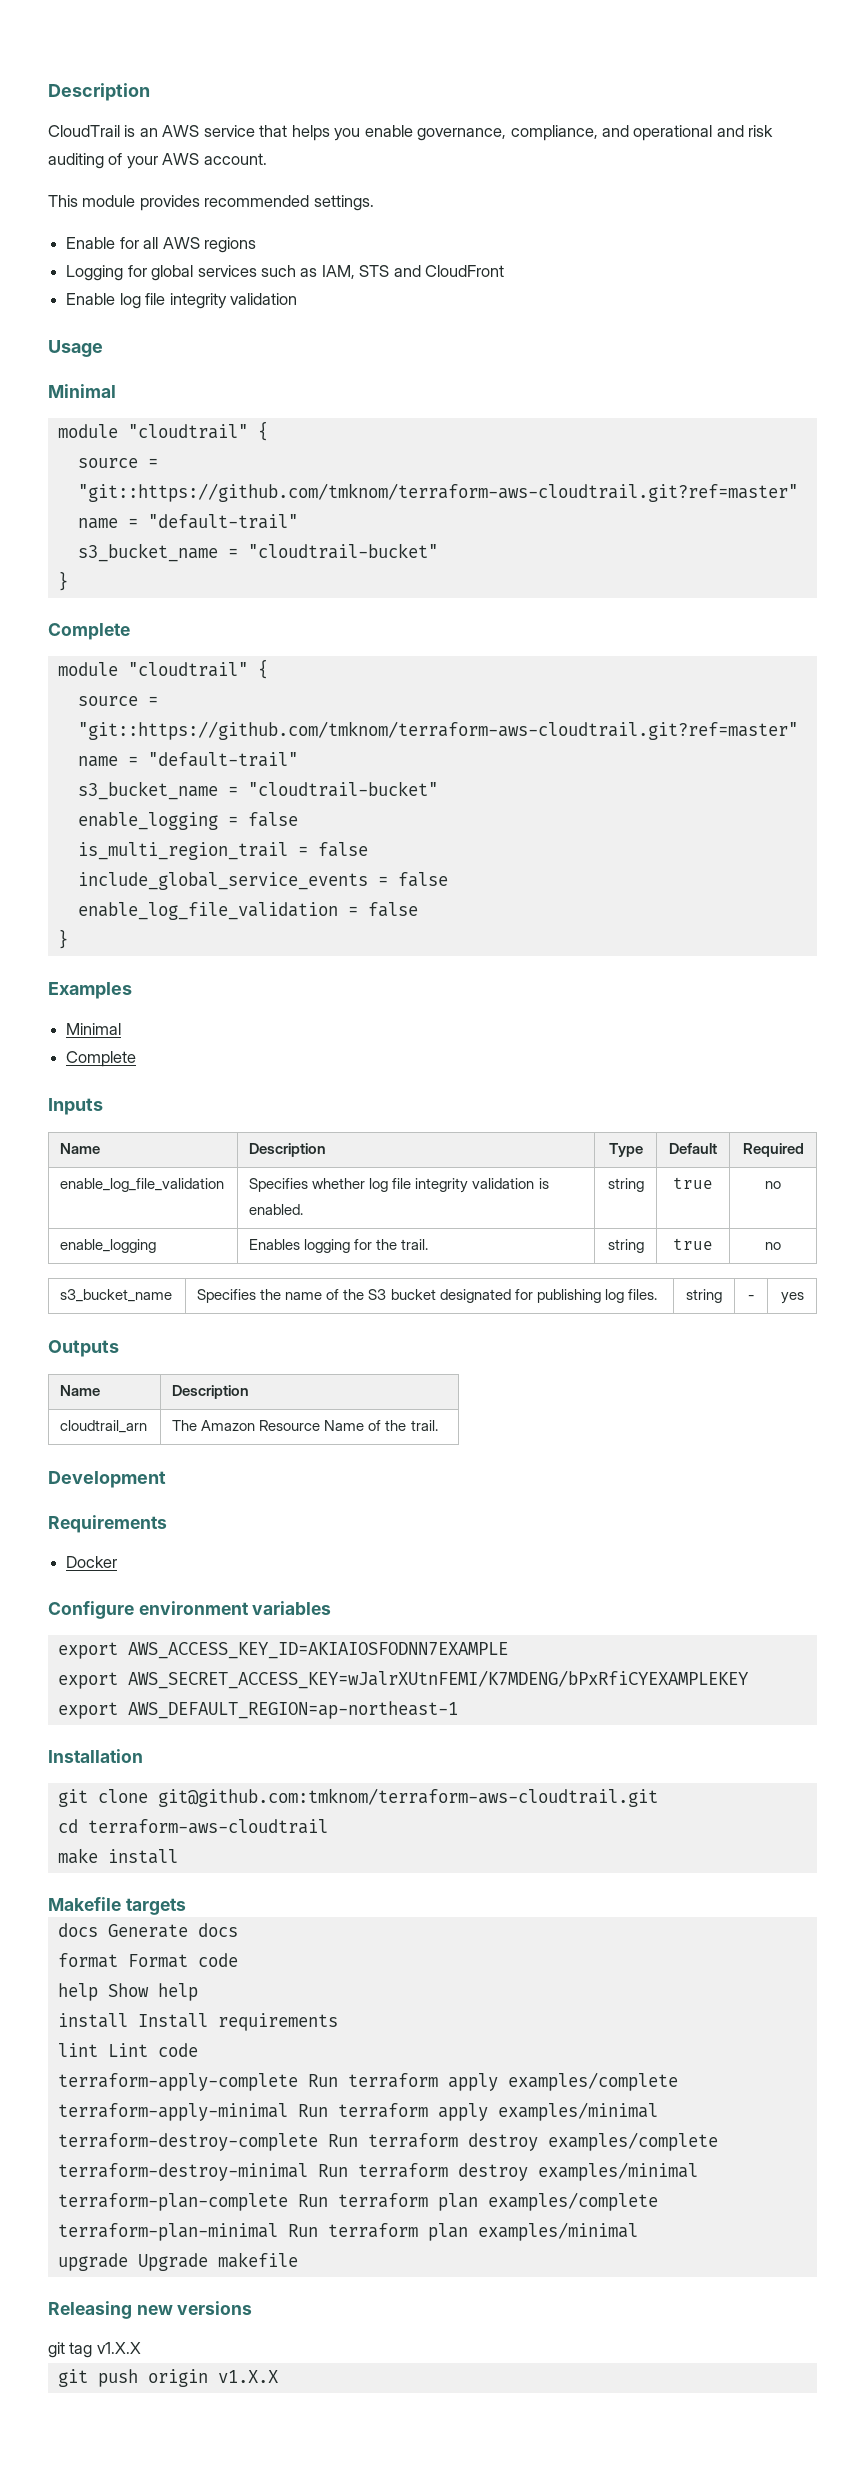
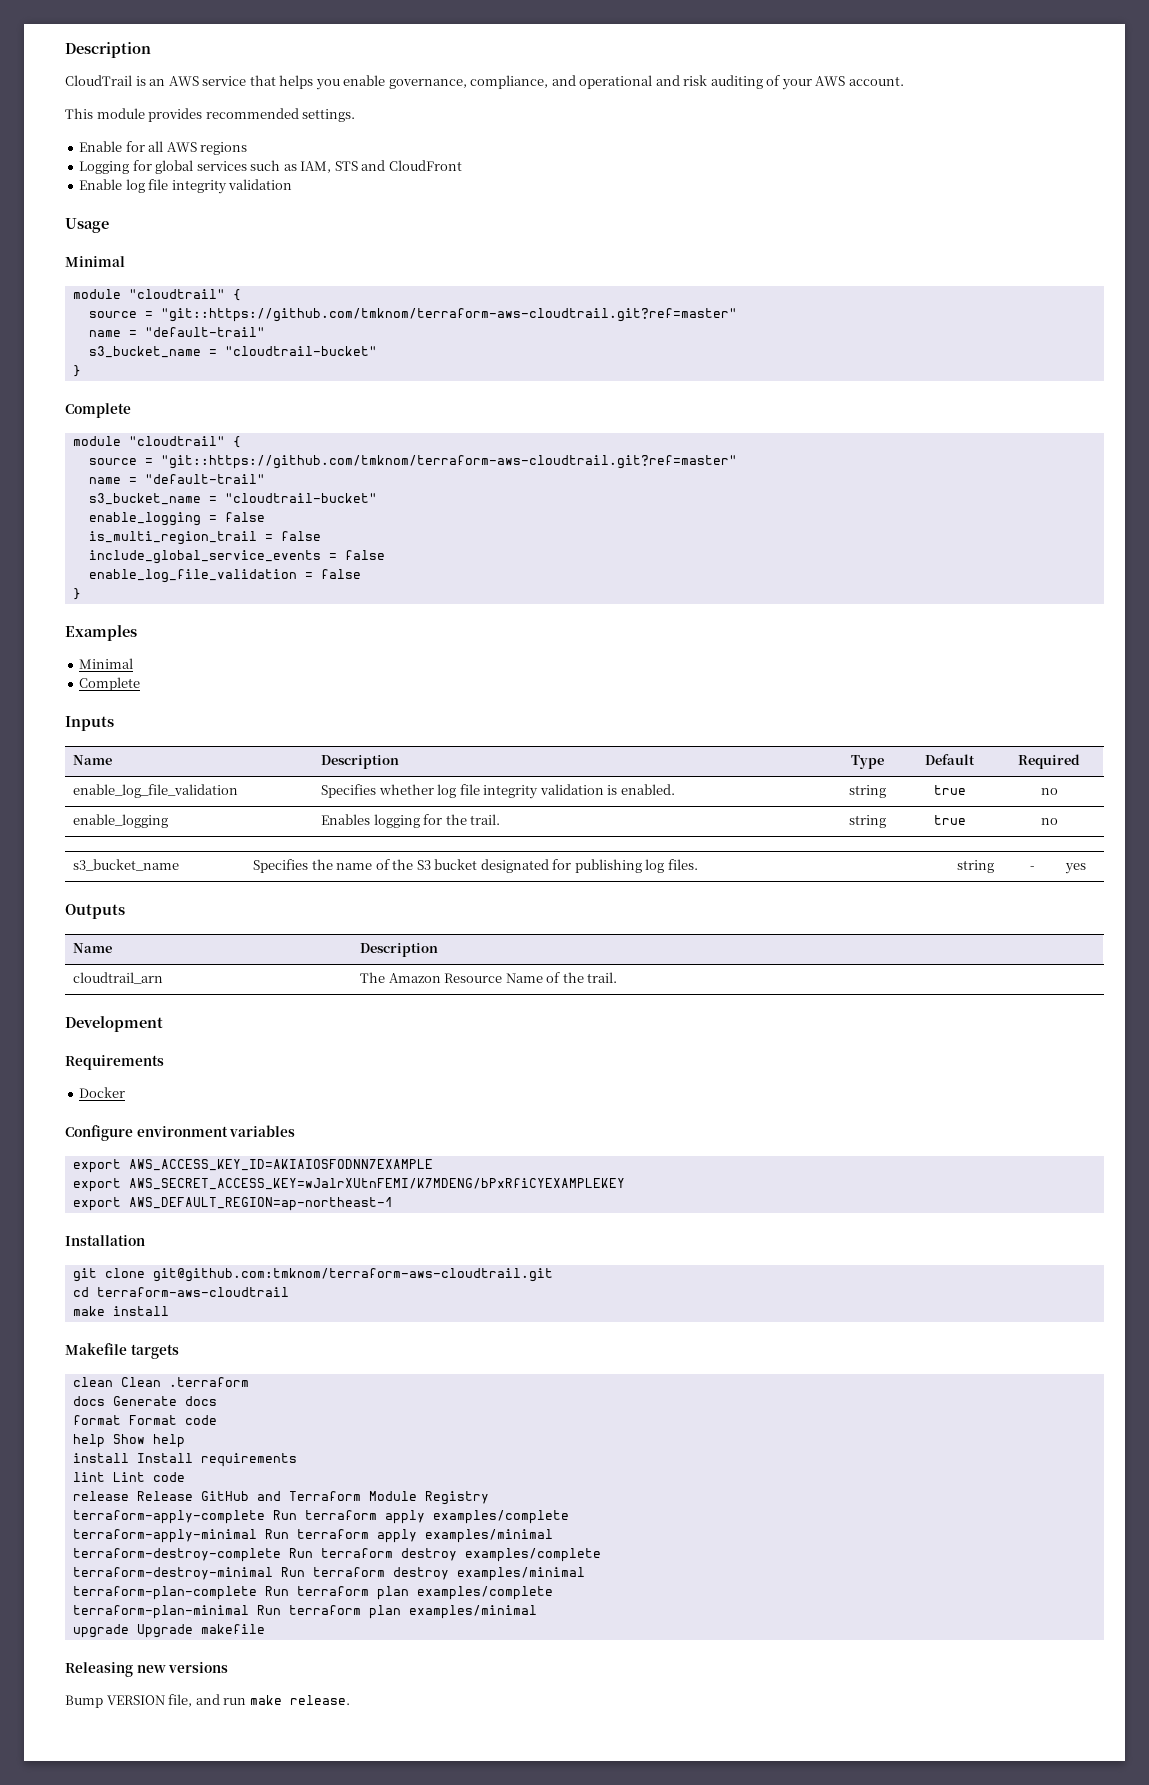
+ clean Clean .terraform
+ release Release GitHub and Terraform Module Registry
- git tag v1.X.X
- git push origin v1.X.X
+ Bump VERSION file, and run make release.

